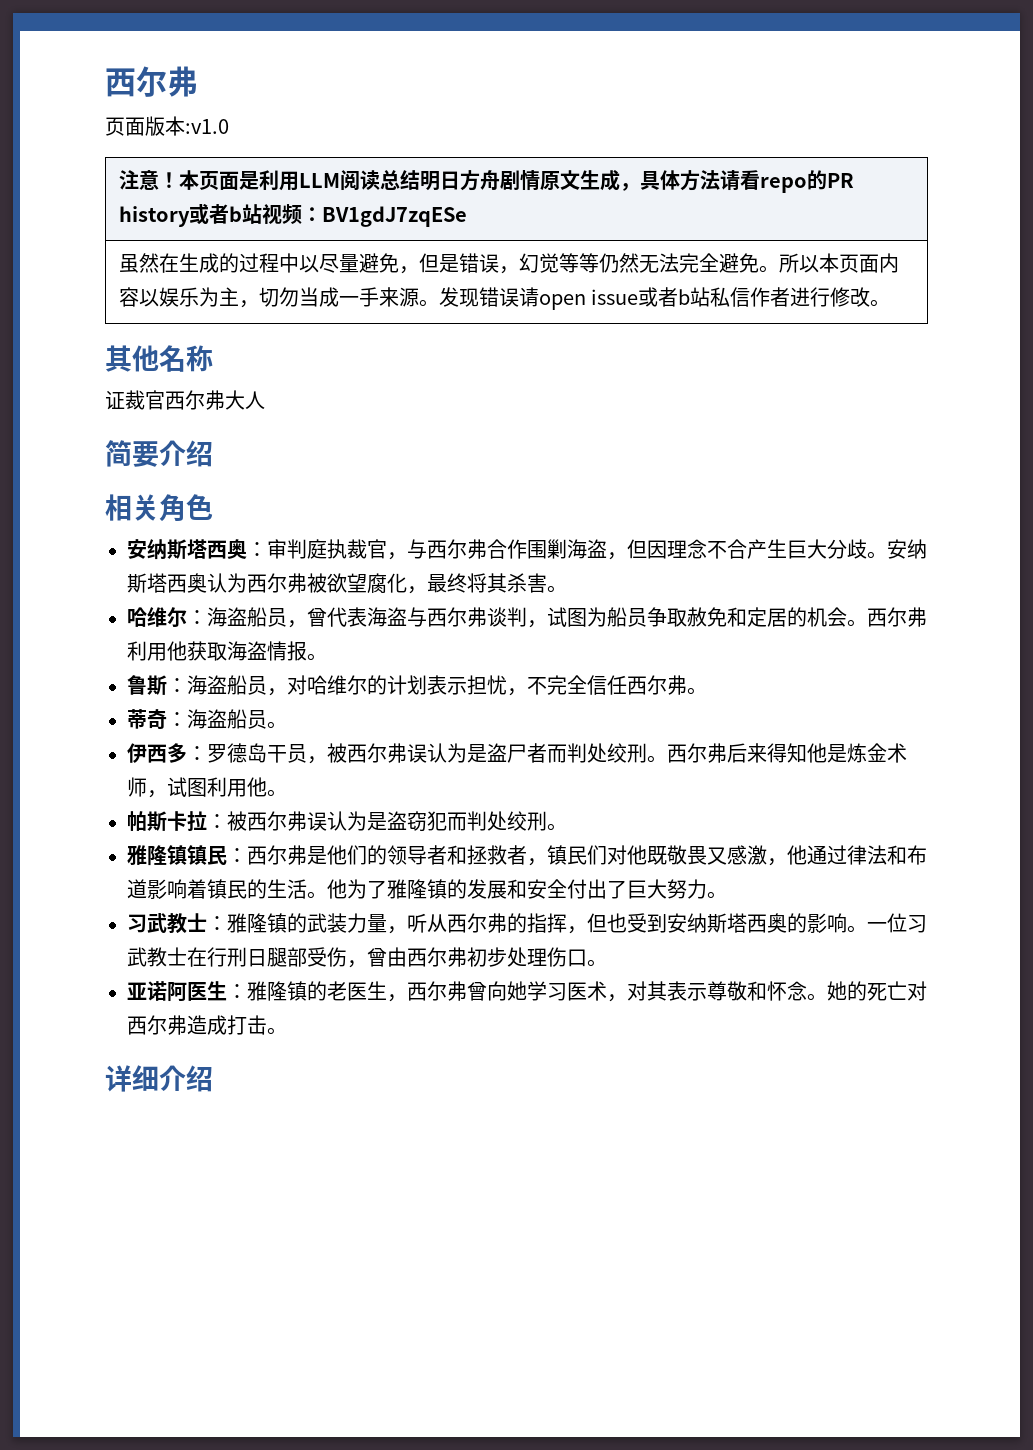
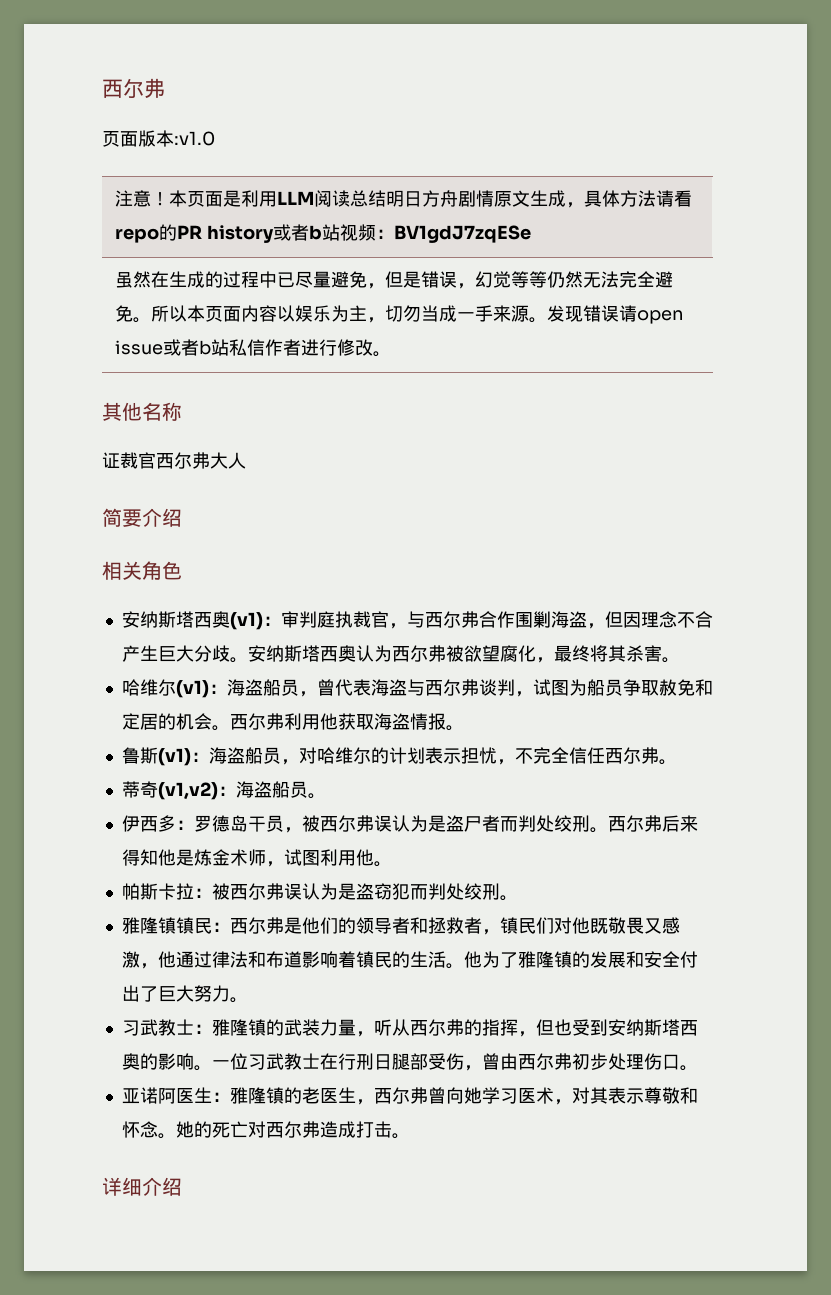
- 虽然在生成的过程中以尽量避免，但是错误，幻觉等等仍然无法完全避免。所以本页面内容以娱乐为主，切勿当成一手来源。发现错误请open issue或者b站私信作者进行修改。
+ 虽然在生成的过程中已尽量避免，但是错误，幻觉等等仍然无法完全避免。所以本页面内容以娱乐为主，切勿当成一手来源。发现错误请open issue或者b站私信作者进行修改。
- 安纳斯塔西奥：审判庭执裁官，与西尔弗合作围剿海盗，但因理念不合产生巨大分歧。
+ 安纳斯塔西奥(v1)：审判庭执裁官，与西尔弗合作围剿海盗，但因理念不合产生巨大分歧。
- 哈维尔：海盗船员，曾代表海盗与西尔弗谈判，试图为船员争取赦免和定居的机会。
+ 哈维尔(v1)：海盗船员，曾代表海盗与西尔弗谈判，试图为船员争取赦免和定居的机会。
- 鲁斯：海盗船员，对哈维尔的计划表示担忧，不完全信任西尔弗。
+ 鲁斯(v1)：海盗船员，对哈维尔的计划表示担忧，不完全信任西尔弗。
- 蒂奇：海盗船员。
+ 蒂奇(v1,v2)：海盗船员。

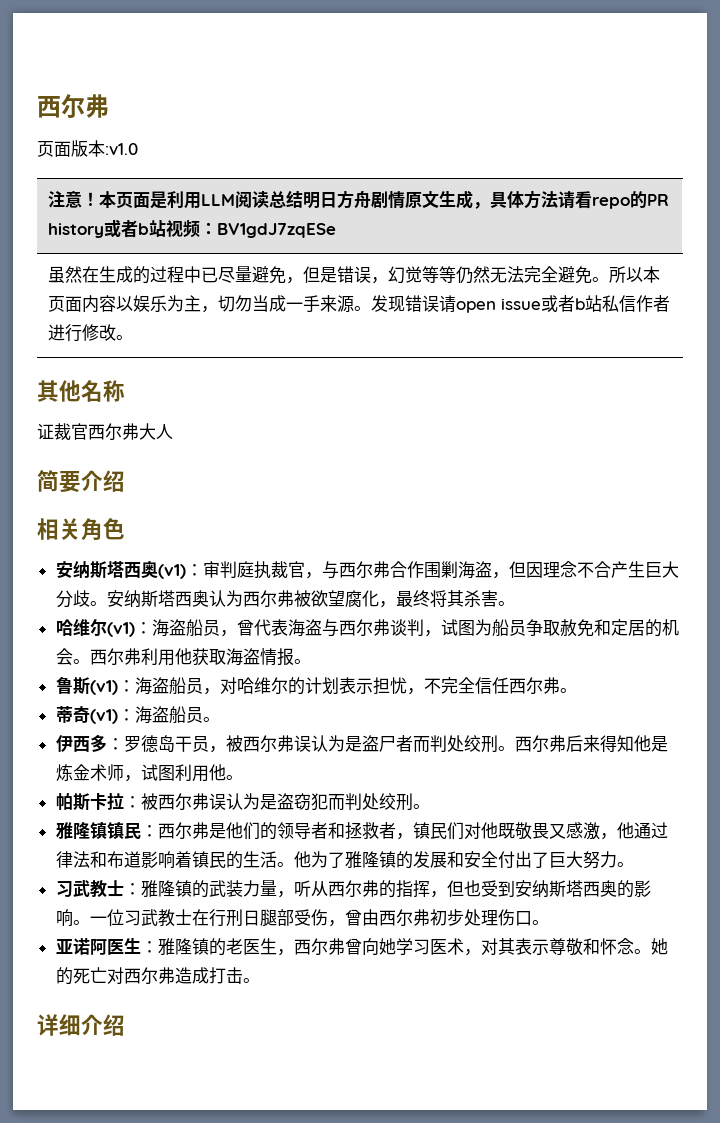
- 蒂奇(v1,v2)：海盗船员。
+ 蒂奇(v1)：海盗船员。

